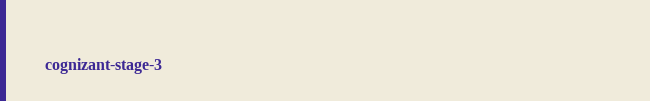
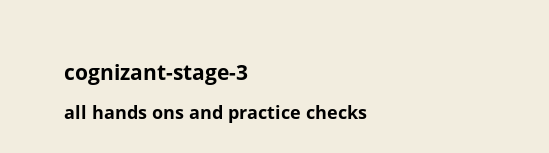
+ all hands ons and practice checks

